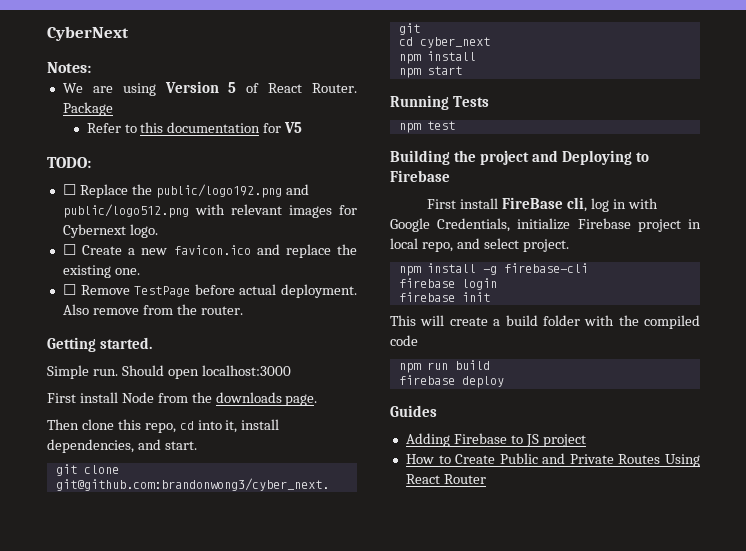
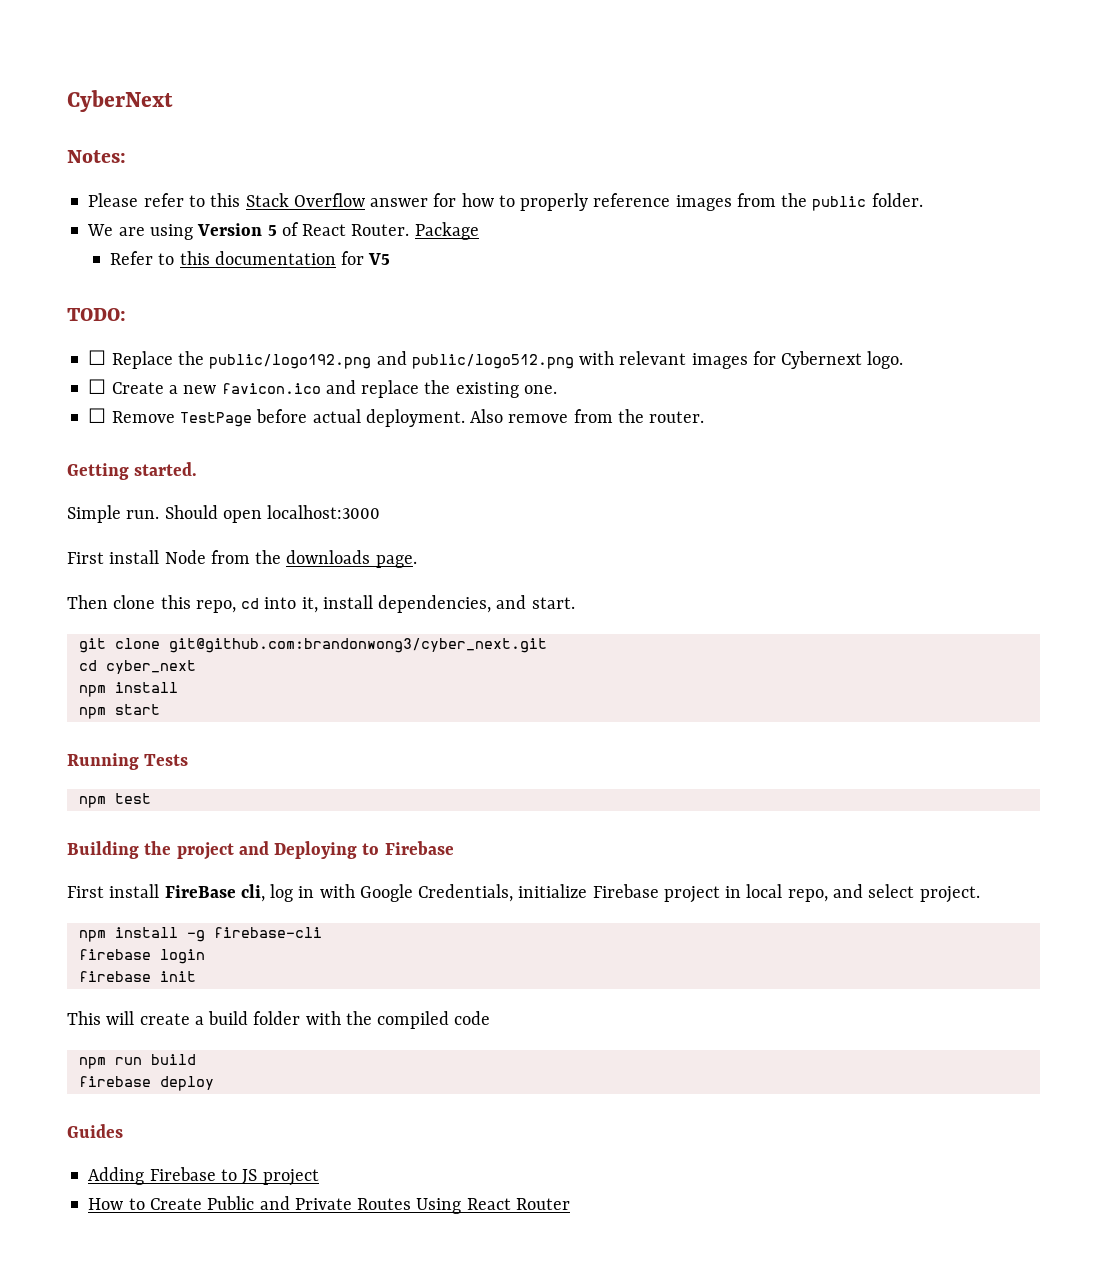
+ Please refer to this Stack Overflow answer for how to properly reference images from the public folder.

